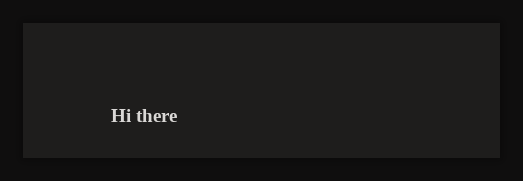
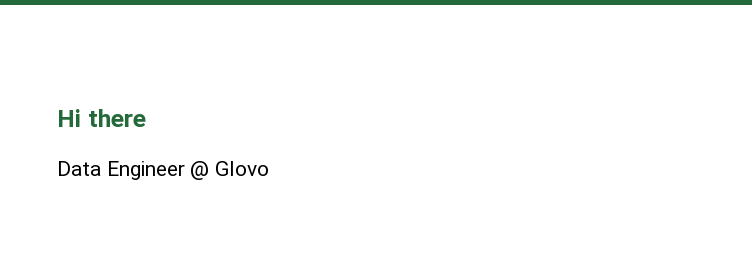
+ Data Engineer @ Glovo

